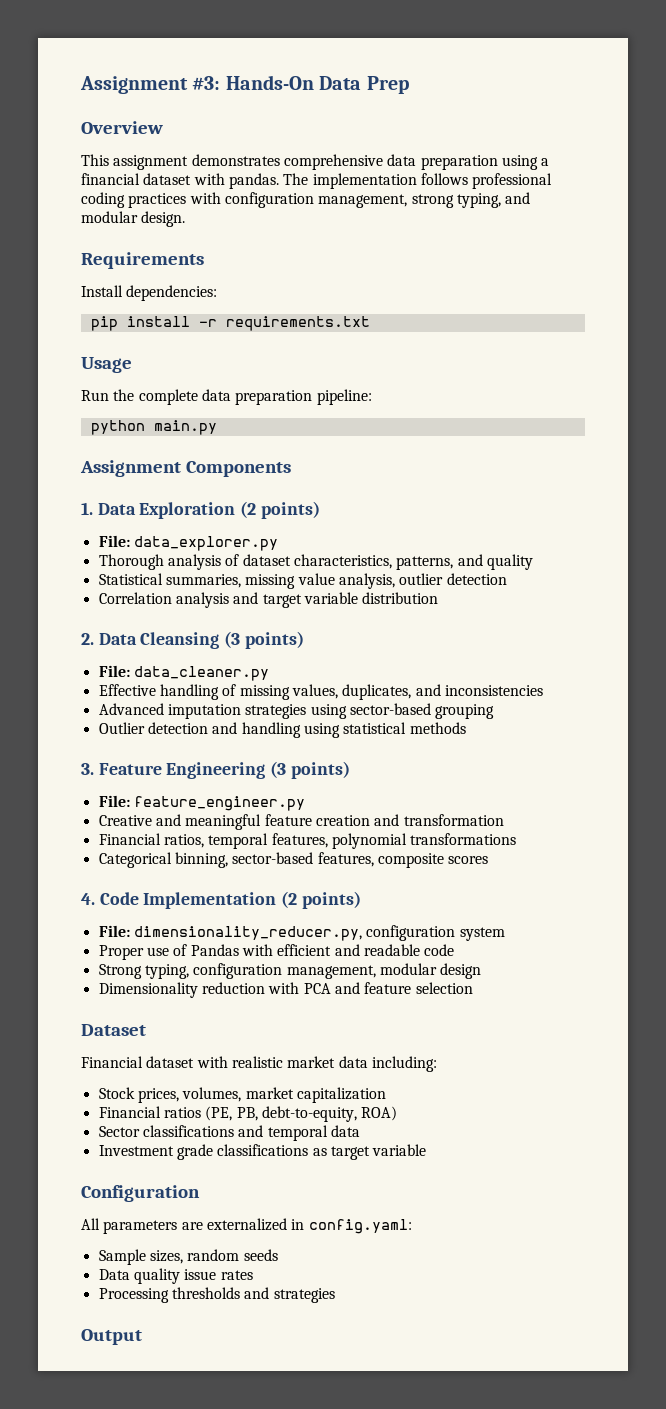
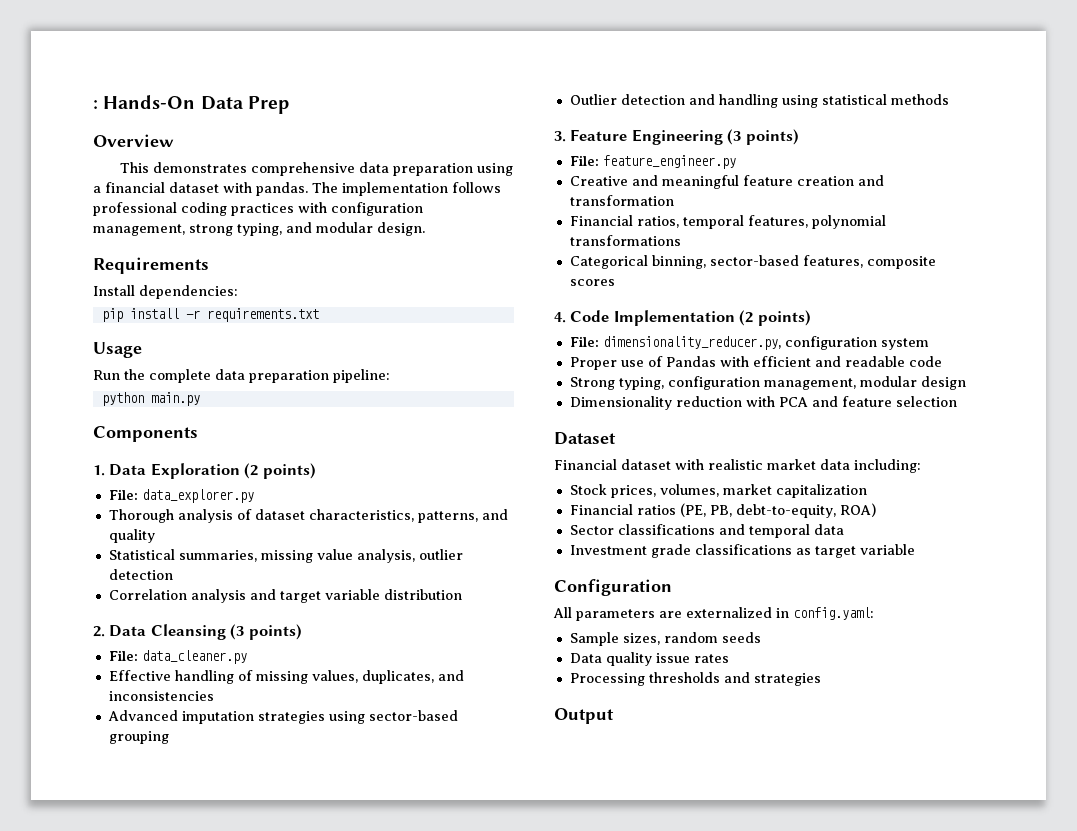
- Assignment #3: Hands-On Data Prep
+ : Hands-On Data Prep
- This assignment demonstrates comprehensive data preparation using a financial dataset with pandas.
+ This demonstrates comprehensive data preparation using a financial dataset with pandas.
- Assignment Components
+ Components

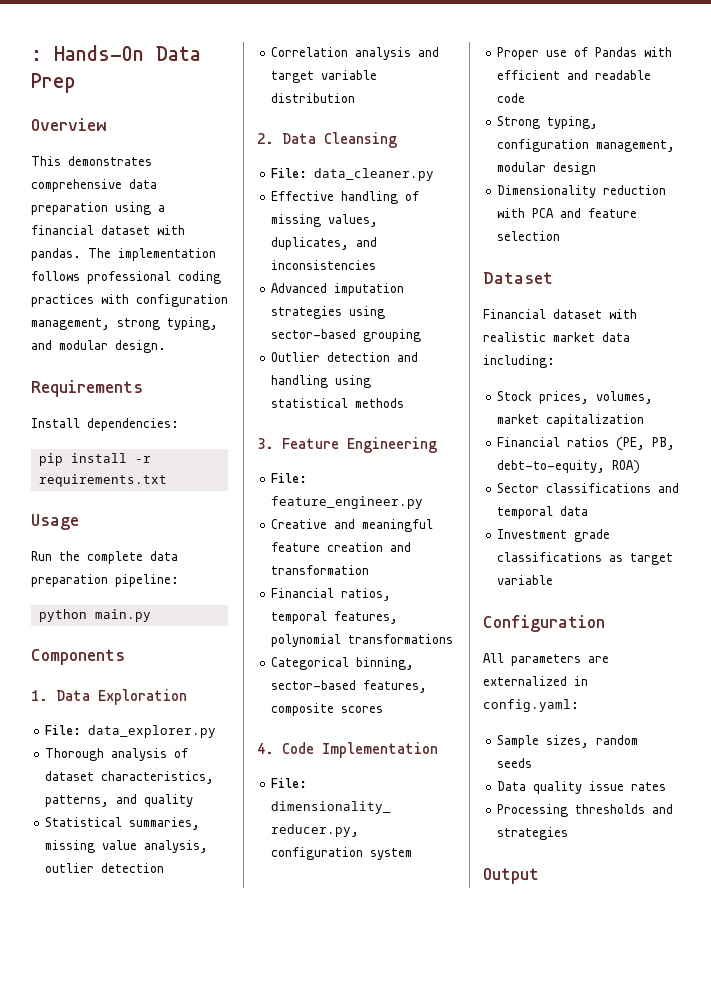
- 1. Data Exploration (2 points)
+ 1. Data Exploration
- 2. Data Cleansing (3 points)
+ 2. Data Cleansing
- 3. Feature Engineering (3 points)
+ 3. Feature Engineering
- 4. Code Implementation (2 points)
+ 4. Code Implementation

